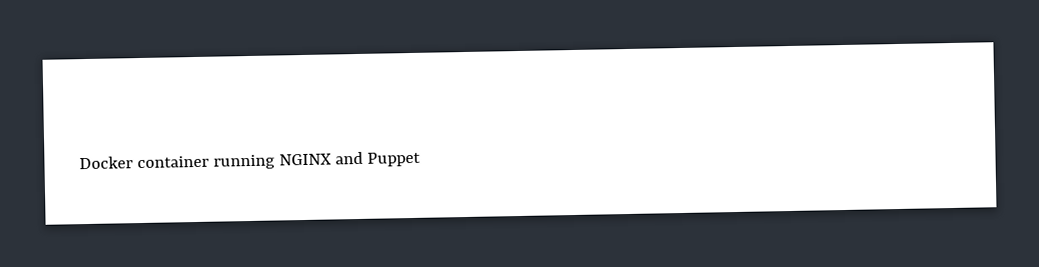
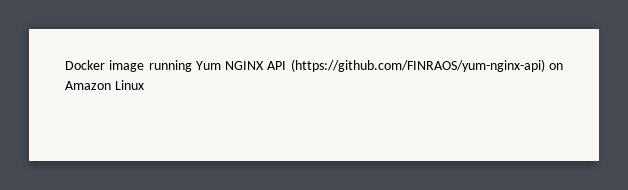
- Docker container running NGINX and Puppet
+ Docker image running Yum NGINX API (https://github.com/FINRAOS/yum-nginx-api) on Amazon Linux

